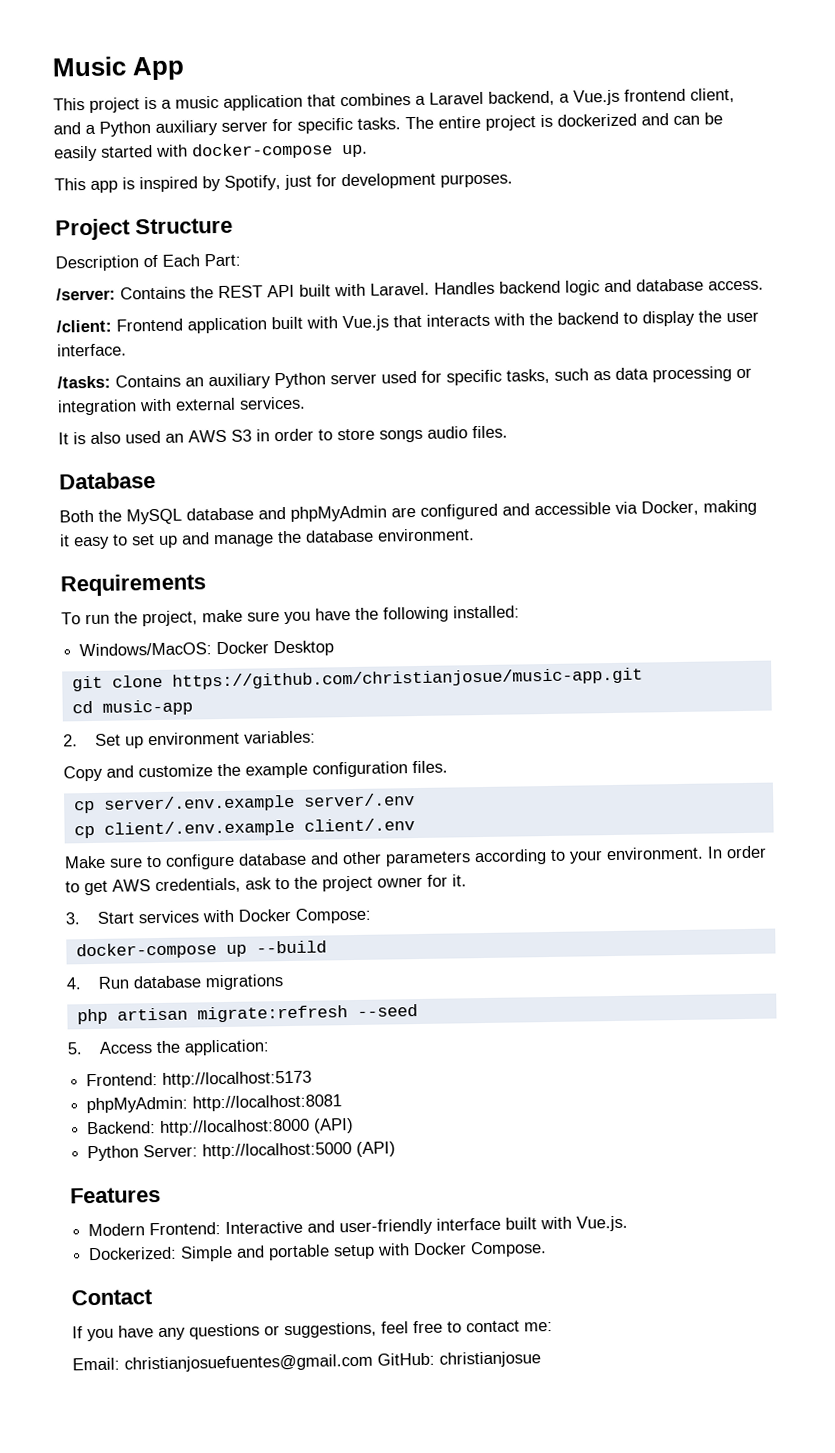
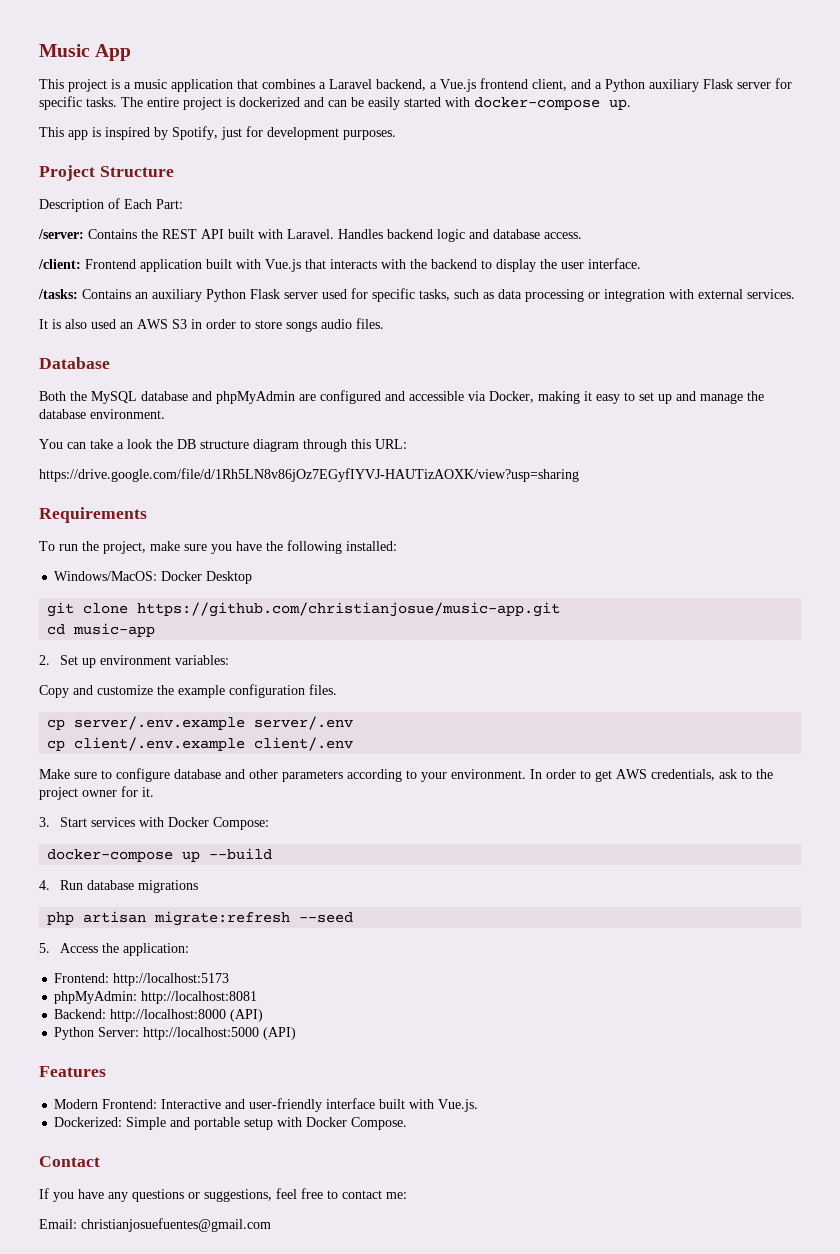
- This project is a music application that combines a Laravel backend, a Vue.js frontend client, and a Python auxiliary server for specific tasks.
+ This project is a music application that combines a Laravel backend, a Vue.js frontend client, and a Python auxiliary Flask server for specific tasks.
- /tasks: Contains an auxiliary Python server used for specific tasks, such as data processing or integration with external services.
+ /tasks: Contains an auxiliary Python Flask server used for specific tasks, such as data processing or integration with external services.
+ You can take a look the DB structure diagram through this URL:
+ https://drive.google.com/file/d/1Rh5LN8v86jOz7EGyfIYVJ-HAUTizAOXK/view?usp=sharing
- Email: christianjosuefuentes@gmail.com GitHub: christianjosue
+ Email: christianjosuefuentes@gmail.com

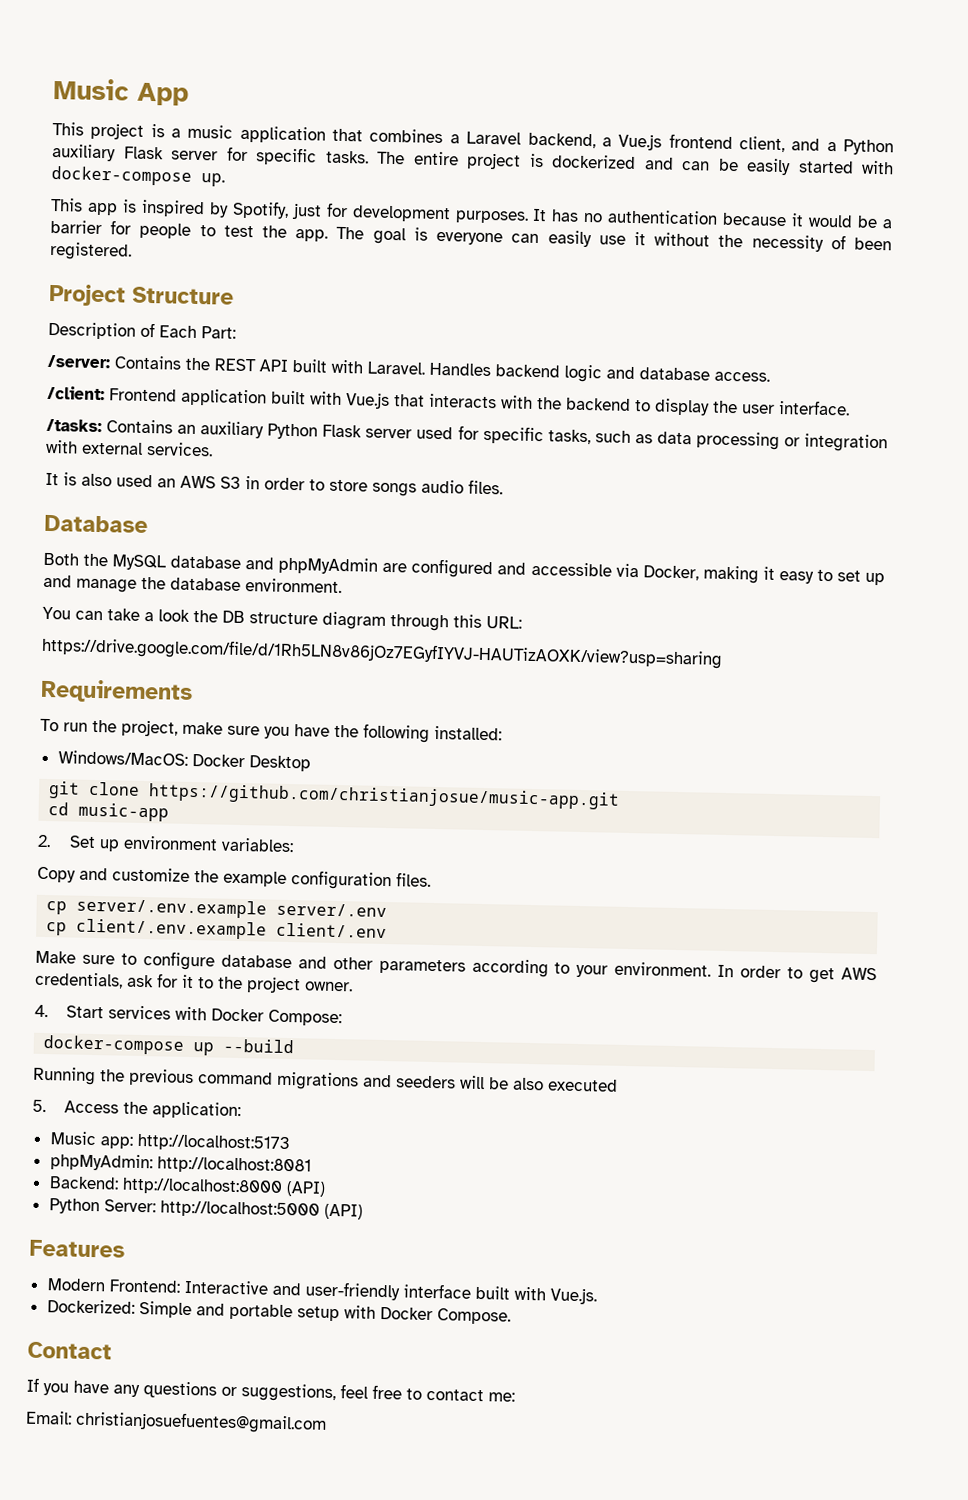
+ It has no authentication because it would be a barrier for people to test the app. The goal is everyone can easily use it without the necessity of been registered.
- In order to get AWS credentials, ask to the project owner for it.
- 3. Start services with Docker Compose:
+ In order to get AWS credentials, ask for it to the project owner.
+ 4. Start services with Docker Compose:
- 4. Run database migrations
- php artisan migrate:refresh --seed
+ Running the previous command migrations and seeders will be also executed
- Frontend: http://localhost:5173
+ Music app: http://localhost:5173

